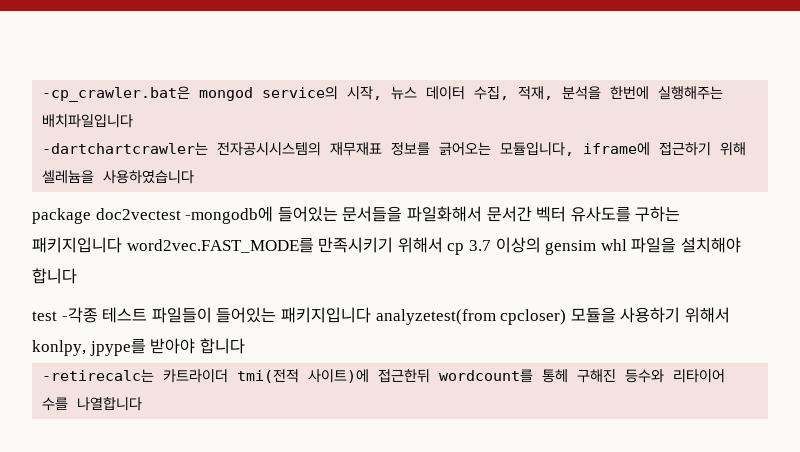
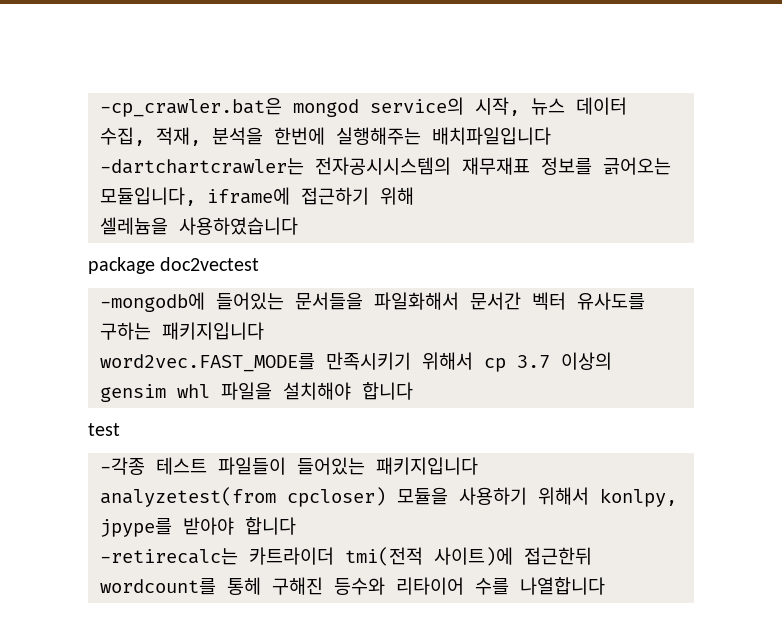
- package doc2vectest -mongodb에 들어있는 문서들을 파일화해서 문서간 벡터 유사도를 구하는 패키지입니다 word2vec.FAST_MODE를 만족시키기 위해서 cp 3.7 이상의 gensim whl 파일을 설치해야 합니다
+ package doc2vectest
+ -mongodb에 들어있는 문서들을 파일화해서 문서간 벡터 유사도를 구하는 패키지입니다
+ word2vec.FAST_MODE를 만족시키기 위해서 cp 3.7 이상의 gensim whl 파일을 설치해야 합니다
- test -각종 테스트 파일들이 들어있는 패키지입니다 analyzetest(from cpcloser) 모듈을 사용하기 위해서 konlpy, jpype를 받아야 합니다
+ test
+ -각종 테스트 파일들이 들어있는 패키지입니다
+ analyzetest(from cpcloser) 모듈을 사용하기 위해서 konlpy, jpype를 받아야 합니다

